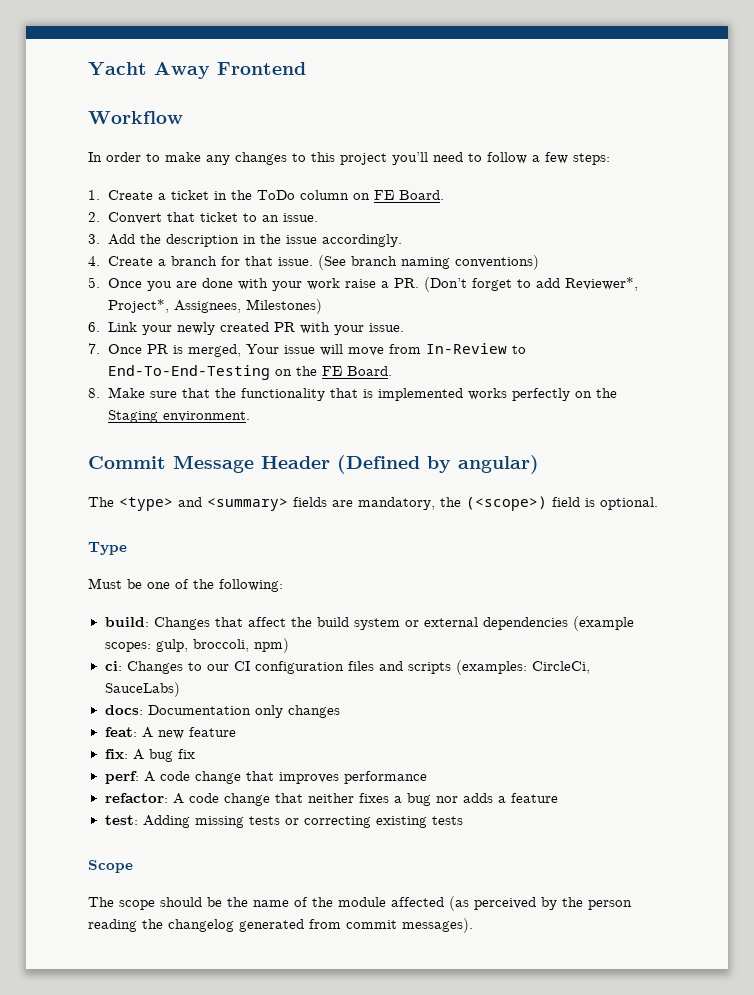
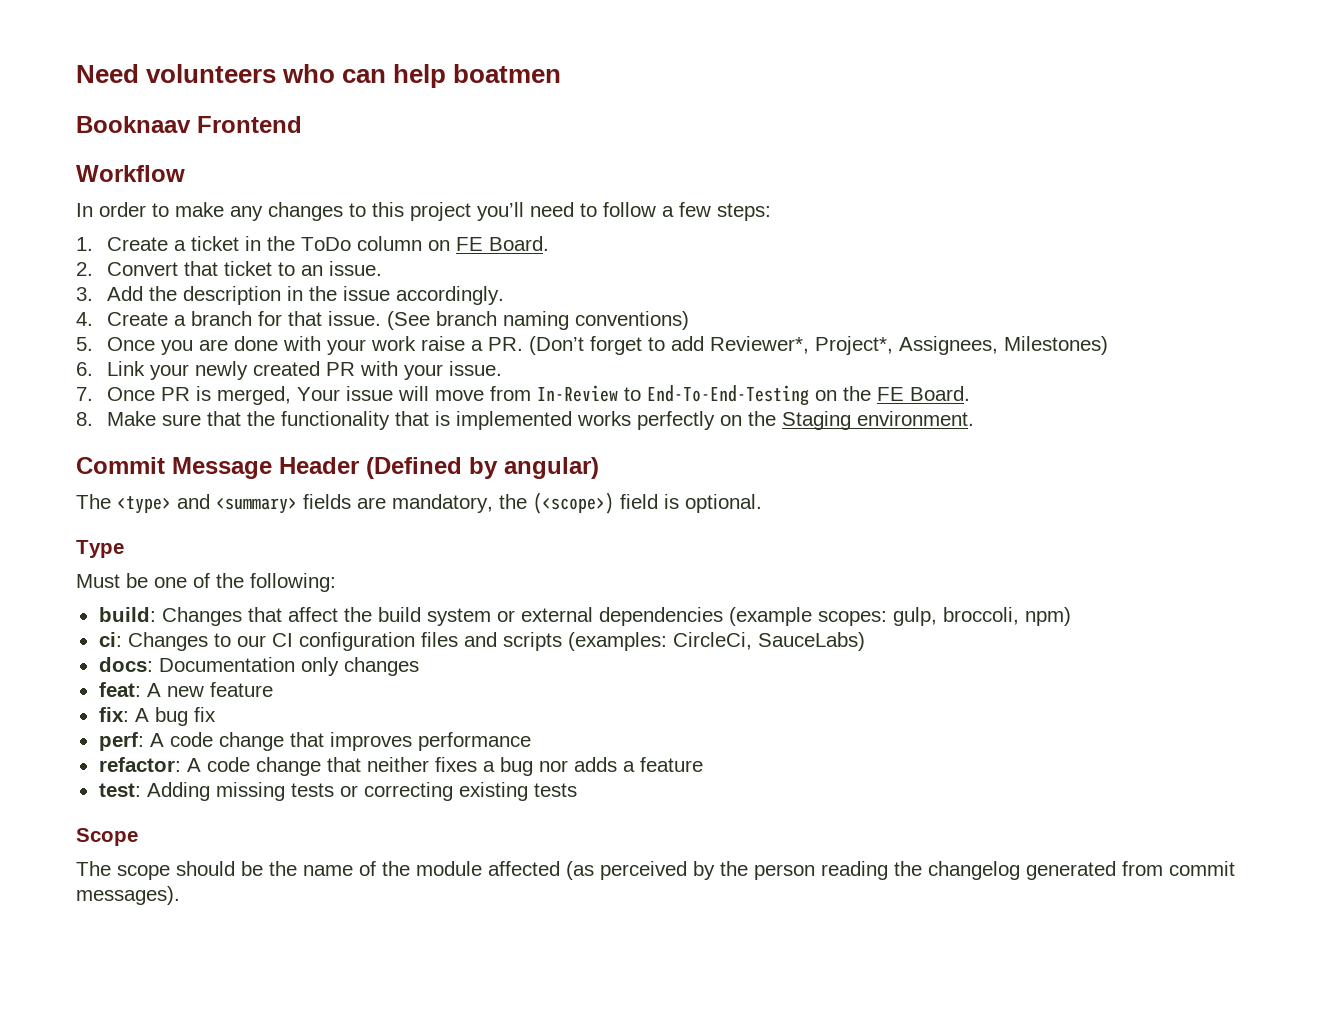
- Yacht Away Frontend
+ Need volunteers who can help boatmen
+ Booknaav Frontend

